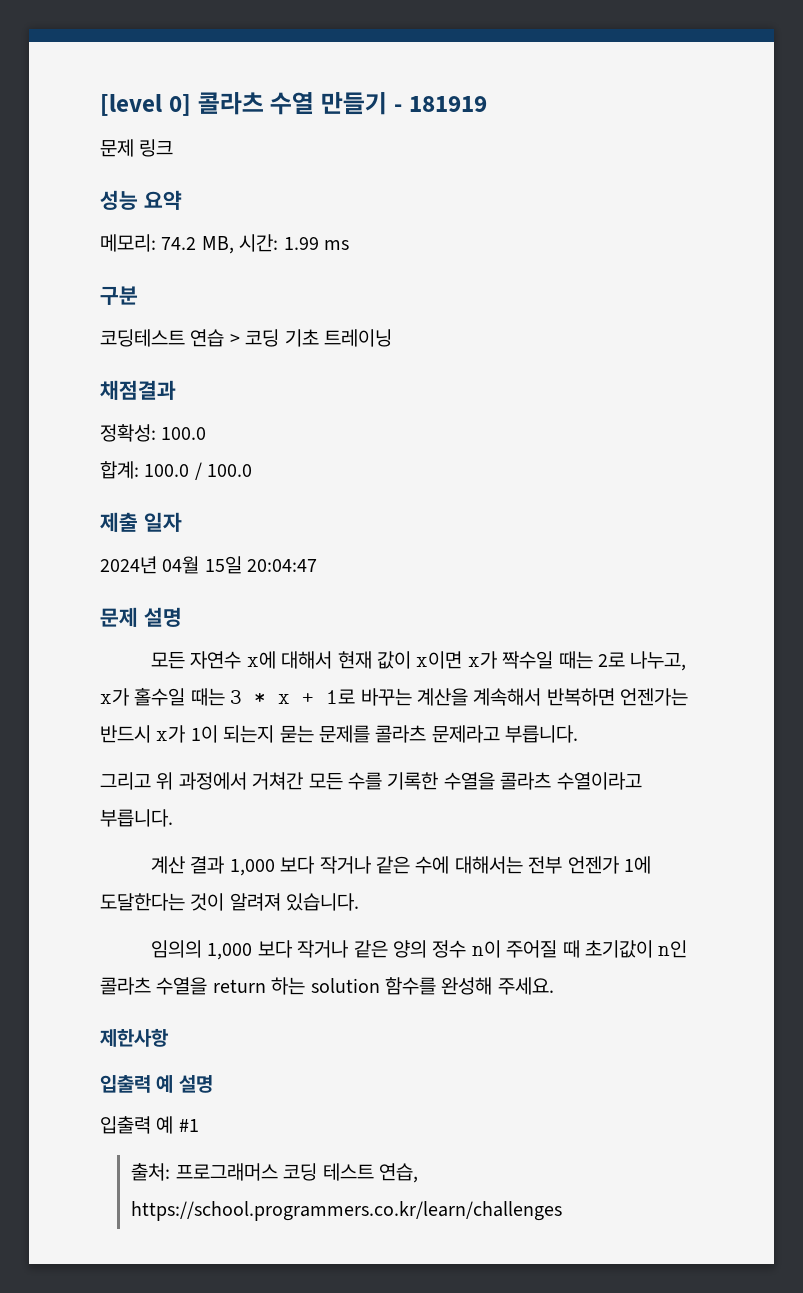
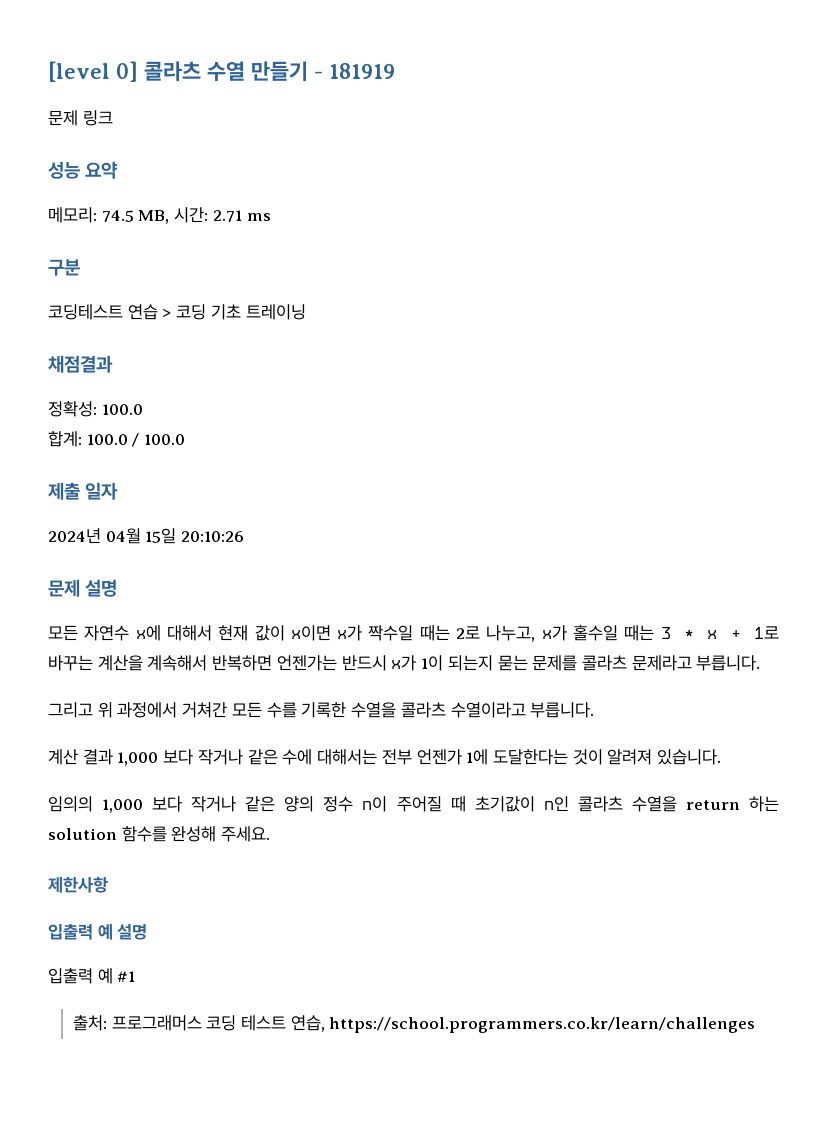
- 메모리: 74.2 MB, 시간: 1.99 ms
+ 메모리: 74.5 MB, 시간: 2.71 ms
- 2024년 04월 15일 20:04:47
+ 2024년 04월 15일 20:10:26

